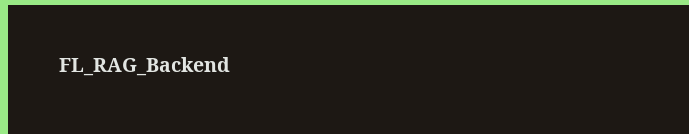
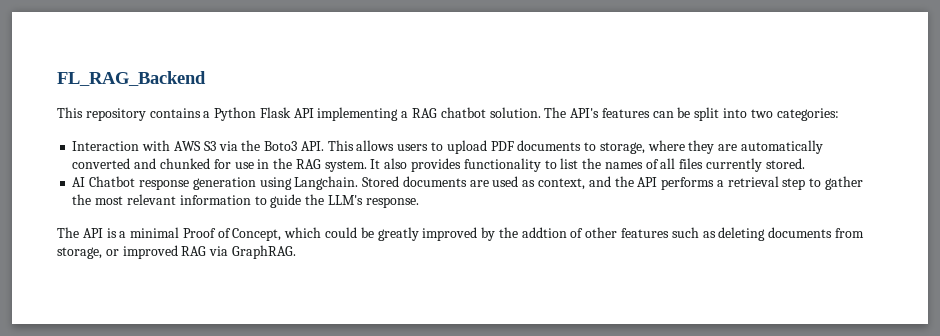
+ This repository contains a Python Flask API implementing a RAG chatbot solution. The API's features can be split into two categories:
+ Interaction with AWS S3 via the Boto3 API. This allows users to upload PDF documents to storage, where they are automatically converted and chunked for use in the RAG system. It also provides functionality to list the names of all files currently stored.
+ AI Chatbot response generation using Langchain. Stored documents are used as context, and the API performs a retrieval step to gather the most relevant information to guide the LLM's response.
+ The API is a minimal Proof of Concept, which could be greatly improved by the addtion of other features such as deleting documents from storage, or improved RAG via GraphRAG.

